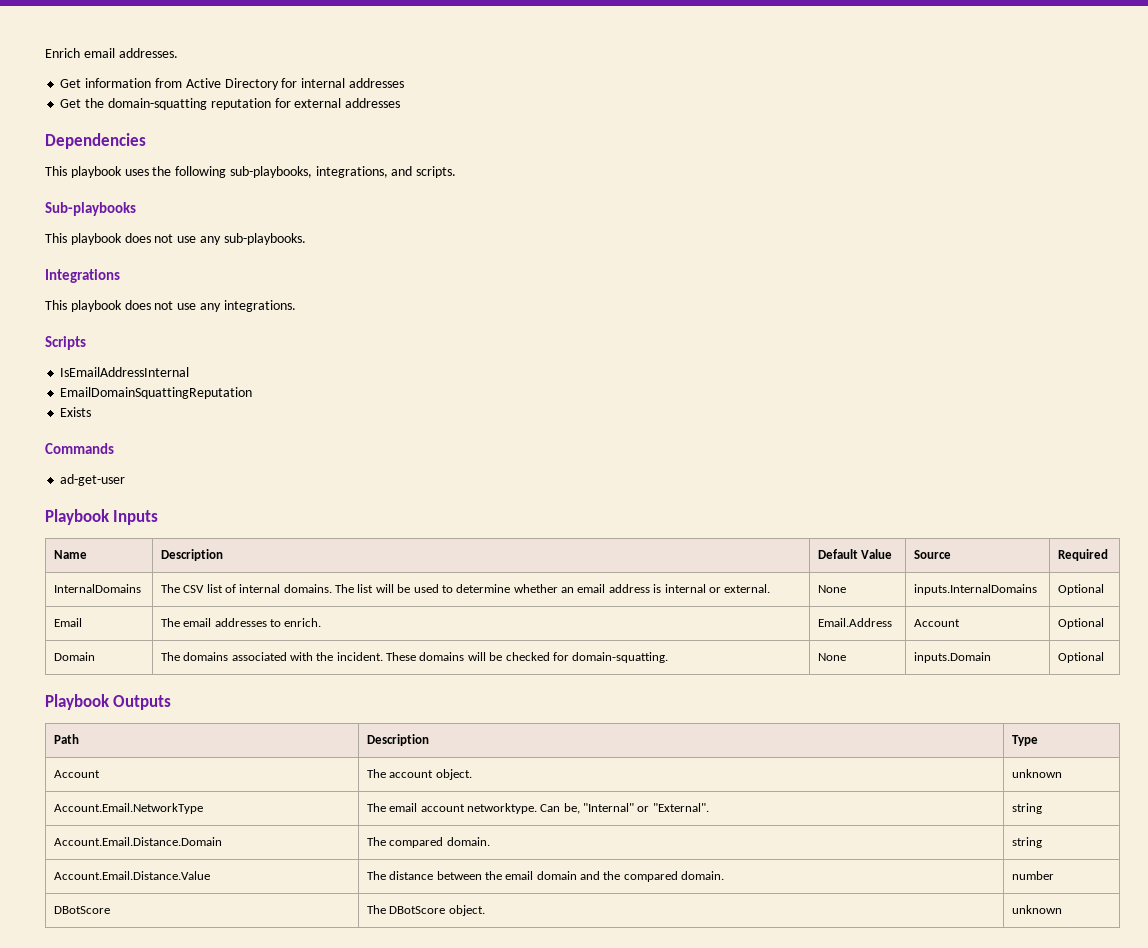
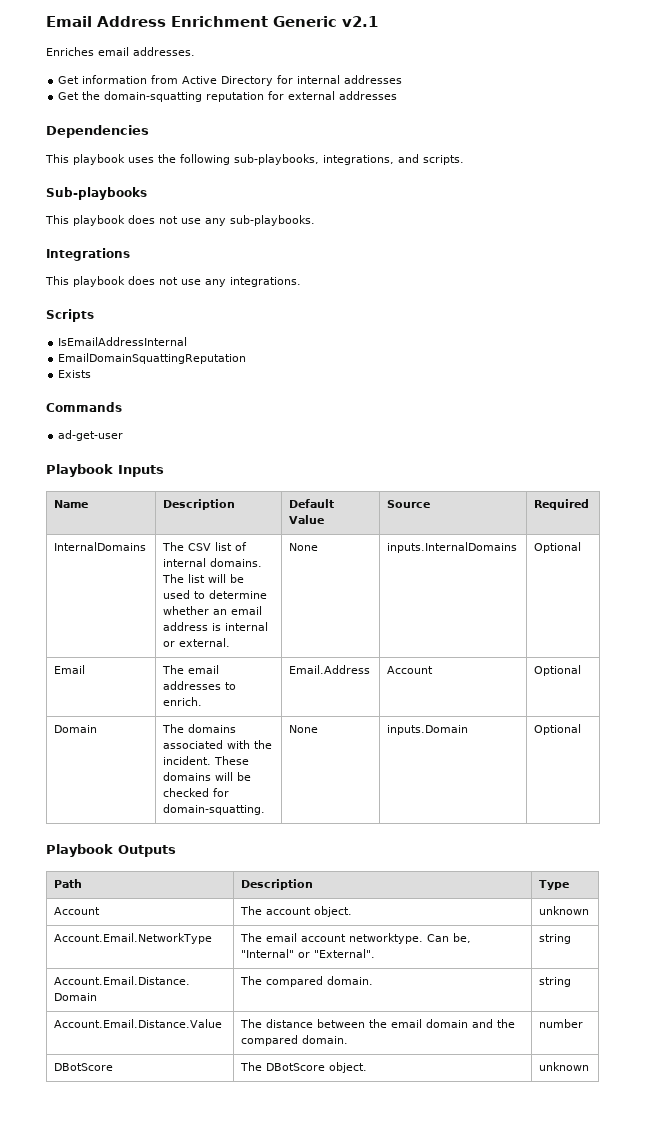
- Enrich email addresses.
+ Email Address Enrichment Generic v2.1
+ Enriches email addresses.

